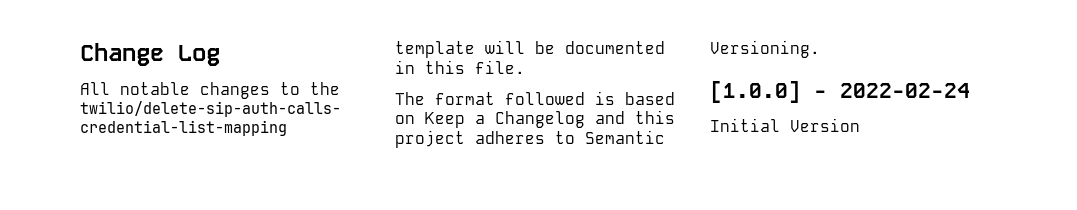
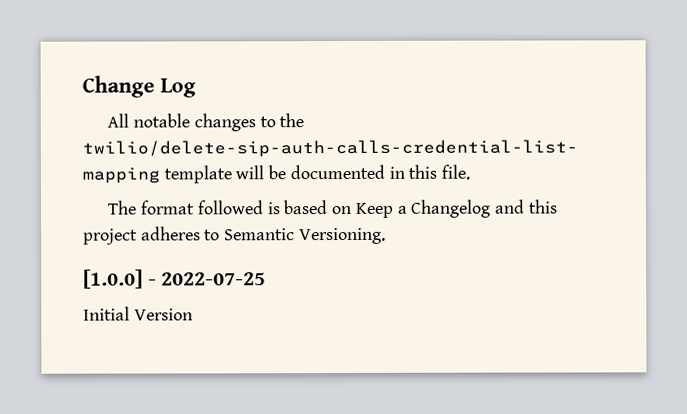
- [1.0.0] - 2022-02-24
+ [1.0.0] - 2022-07-25

